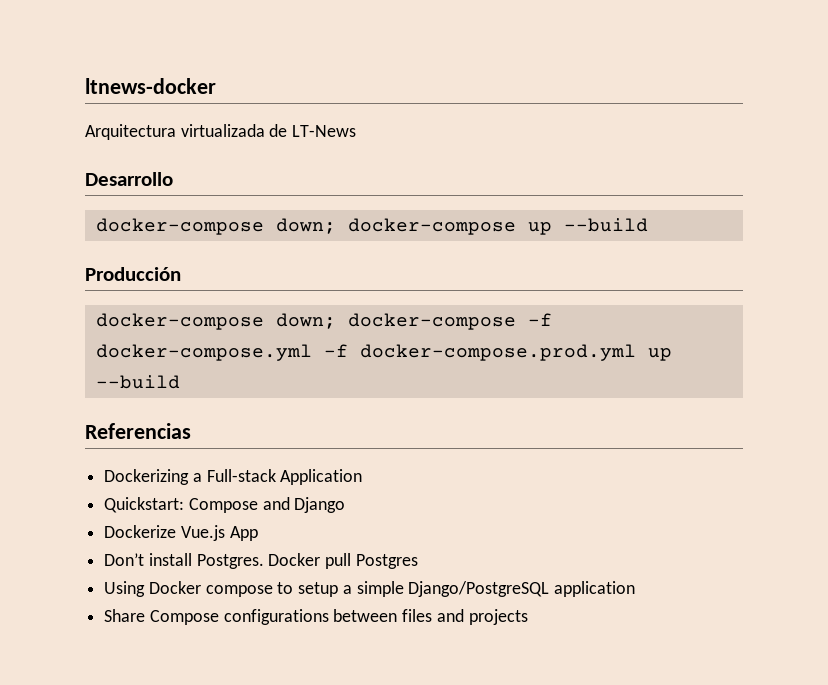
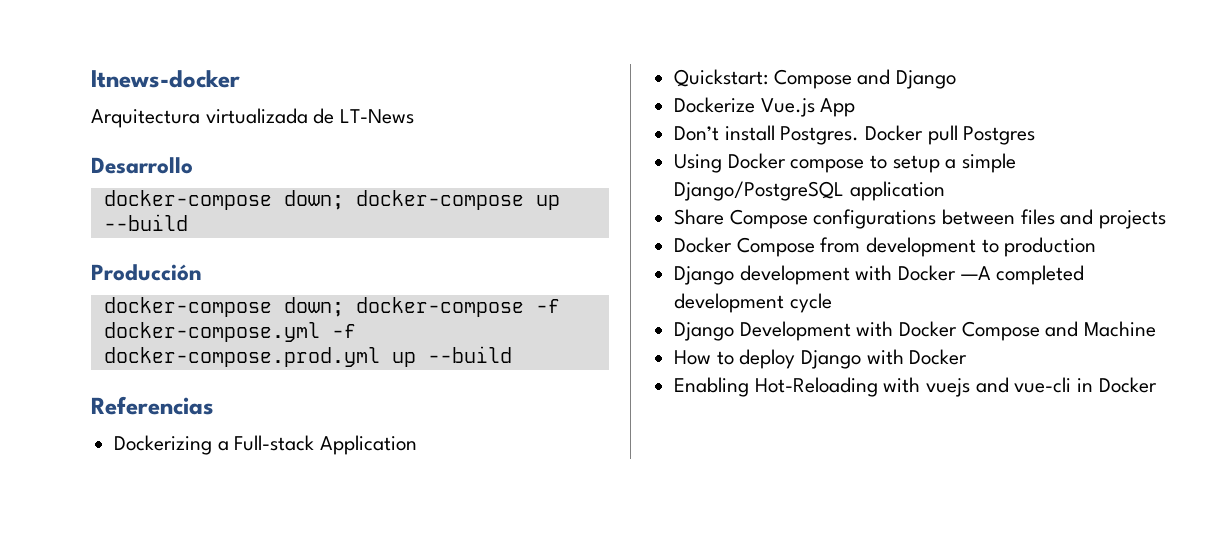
+ Docker Compose from development to production
+ Django development with Docker —A completed development cycle
+ Django Development with Docker Compose and Machine
+ How to deploy Django with Docker
+ Enabling Hot-Reloading with vuejs and vue-cli in Docker

